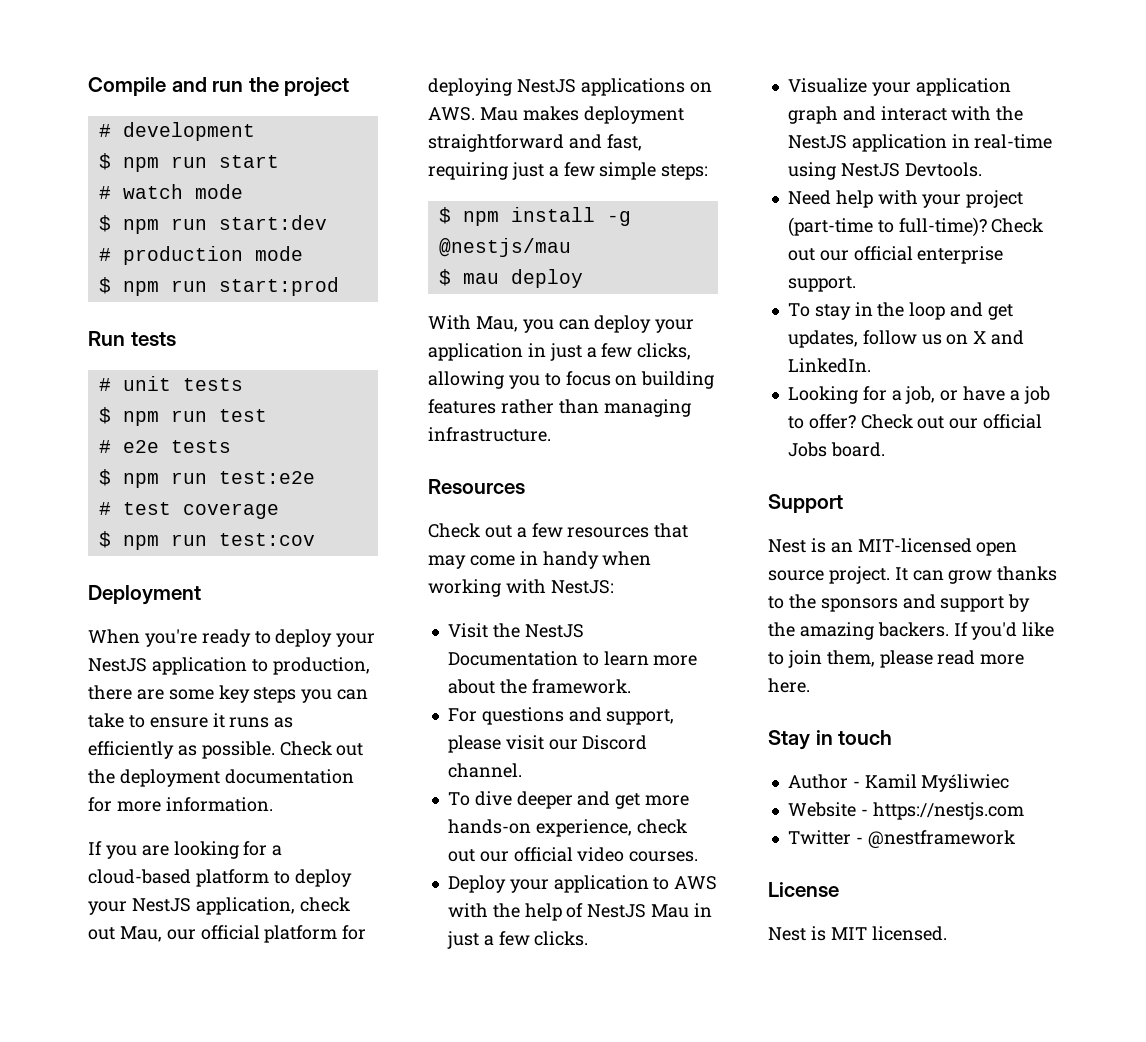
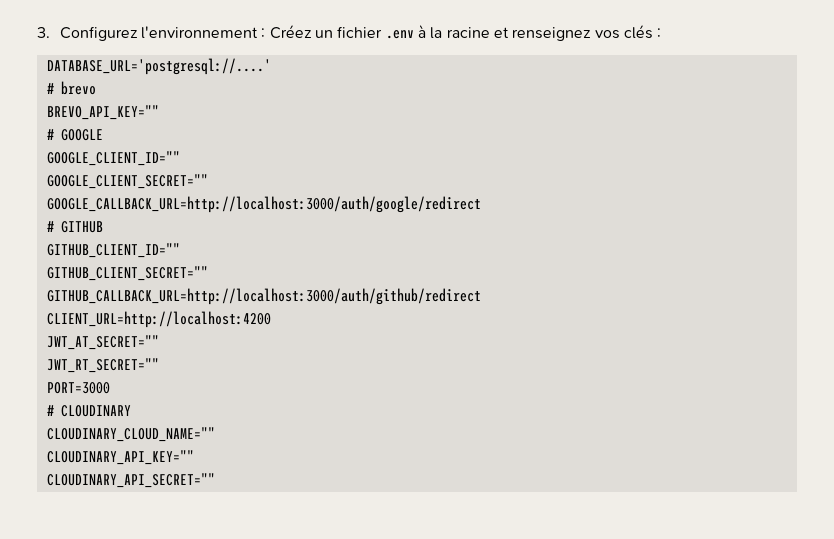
- Compile and run the project
- # development
- $ npm run start
- # watch mode
- $ npm run start:dev
- # production mode
- $ npm run start:prod
- Run tests
- # unit tests
- $ npm run test
- # e2e tests
- $ npm run test:e2e
- # test coverage
- $ npm run test:cov
- Deployment
- When you're ready to deploy your NestJS application to production, there are some key steps you can take to ensure it runs as efficiently as possible. Check out the deployment documentation for more information.
- If you are looking for a cloud-based platform to deploy your NestJS application, check out Mau, our official platform for deploying NestJS applications on AWS. Mau makes deployment straightforward and fast, requiring just a few simple steps:
- $ npm install -g @nestjs/mau
- $ mau deploy
- With Mau, you can deploy your application in just a few clicks, allowing you to focus on building features rather than managing infrastructure.
- Resources
- Check out a few resources that may come in handy when working with NestJS:
- Visit the NestJS Documentation to learn more about the framework.
- For questions and support, please visit our Discord channel.
- To dive deeper and get more hands-on experience, check out our official video courses.
- Deploy your application to AWS with the help of NestJS Mau in just a few clicks.
- Visualize your application graph and interact with the NestJS application in real-time using NestJS Devtools.
- Need help with your project (part-time to full-time)? Check out our official enterprise support.
- To stay in the loop and get updates, follow us on X and LinkedIn.
- Looking for a job, or have a job to offer? Check out our official Jobs board.
- Support
- Nest is an MIT-licensed open source project. It can grow thanks to the sponsors and support by the amazing backers. If you'd like to join them, please read more here.
- Stay in touch
- Author - Kamil Myśliwiec
- Website - https://nestjs.com
- Twitter - @nestframework
- License
- Nest is MIT licensed.
+ 3. Configurez l'environnement : Créez un fichier .env à la racine et renseignez vos clés :
+ DATABASE_URL='postgresql://....'
+ # brevo
+ BREVO_API_KEY=""
+ # GOOGLE
+ GOOGLE_CLIENT_ID=""
+ GOOGLE_CLIENT_SECRET=""
+ GOOGLE_CALLBACK_URL=http://localhost:3000/auth/google/redirect
+ # GITHUB
+ GITHUB_CLIENT_ID=""
+ GITHUB_CLIENT_SECRET=""
+ GITHUB_CALLBACK_URL=http://localhost:3000/auth/github/redirect
+ CLIENT_URL=http://localhost:4200
+ JWT_AT_SECRET=""
+ JWT_RT_SECRET=""
+ PORT=3000
+ # CLOUDINARY
+ CLOUDINARY_CLOUD_NAME=""
+ CLOUDINARY_API_KEY=""
+ CLOUDINARY_API_SECRET=""

